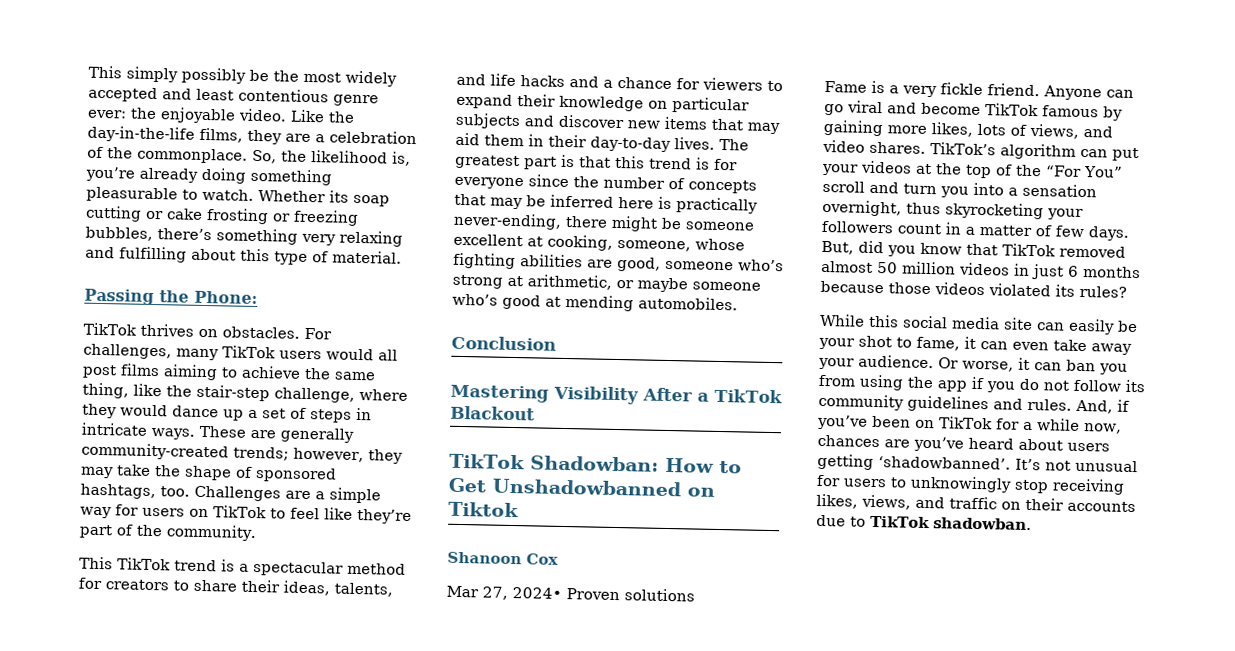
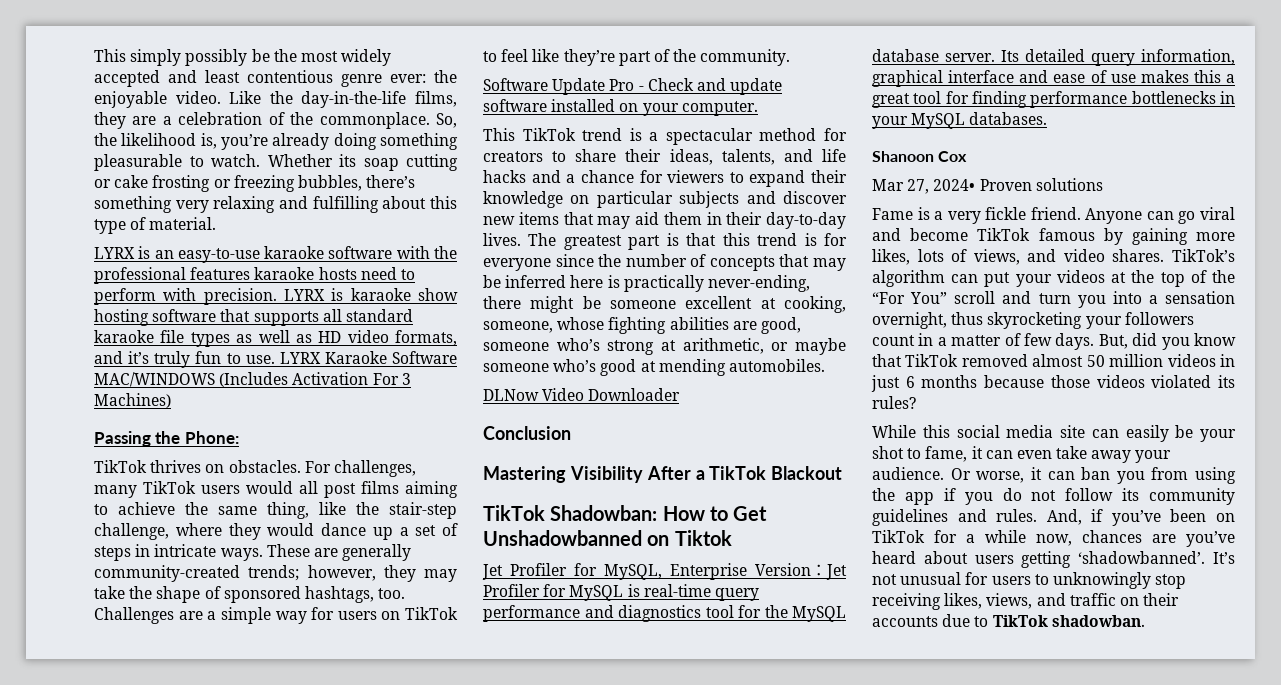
+ LYRX is an easy-to-use karaoke software with the professional features karaoke hosts need to perform with precision. LYRX is karaoke show hosting software that supports all standard karaoke file types as well as HD video formats, and it’s truly fun to use. LYRX Karaoke Software MAC/WINDOWS (Includes Activation For 3 Machines)
+ Software Update Pro - Check and update software installed on your computer.
+ DLNow Video Downloader
+ Jet Profiler for MySQL, Enterprise Version：Jet Profiler for MySQL is real-time query performance and diagnostics tool for the MySQL database server. Its detailed query information, graphical interface and ease of use makes this a great tool for finding performance bottlenecks in your MySQL databases.

